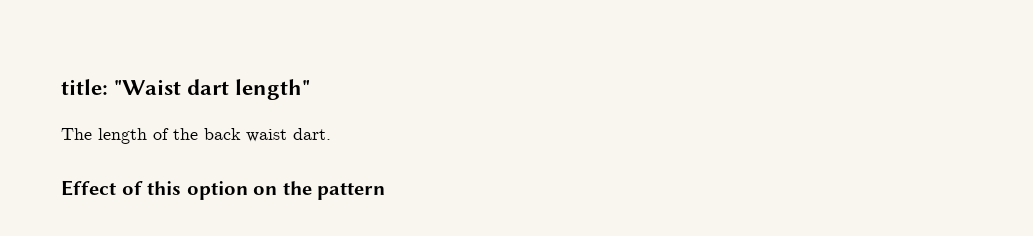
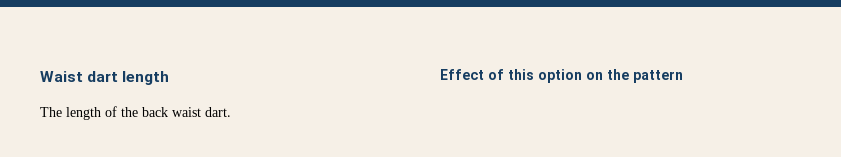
- title: "Waist dart length"
+ Waist dart length

